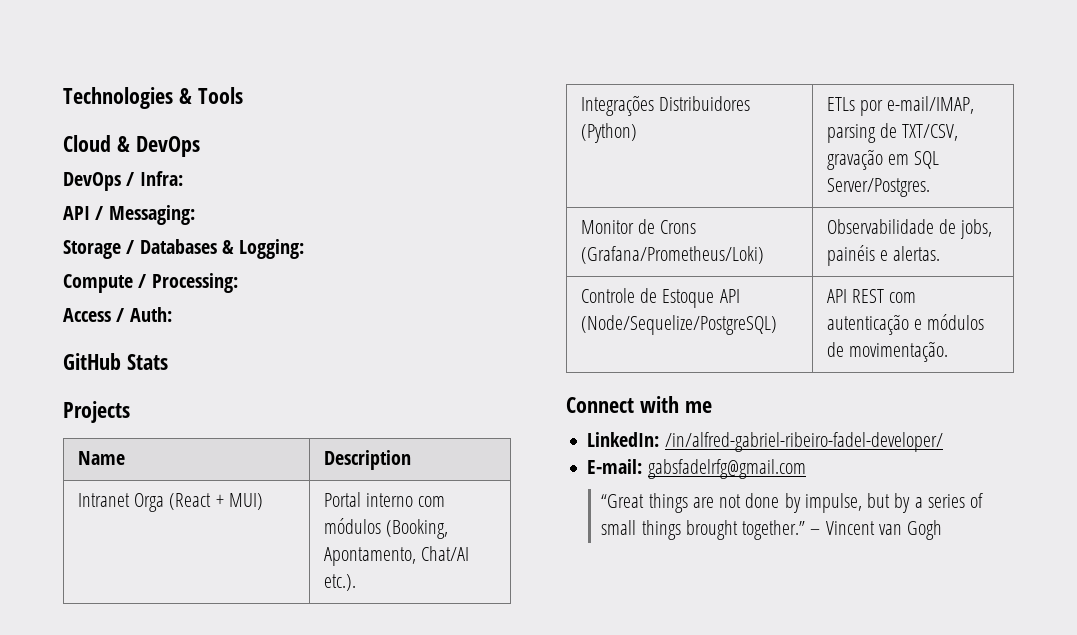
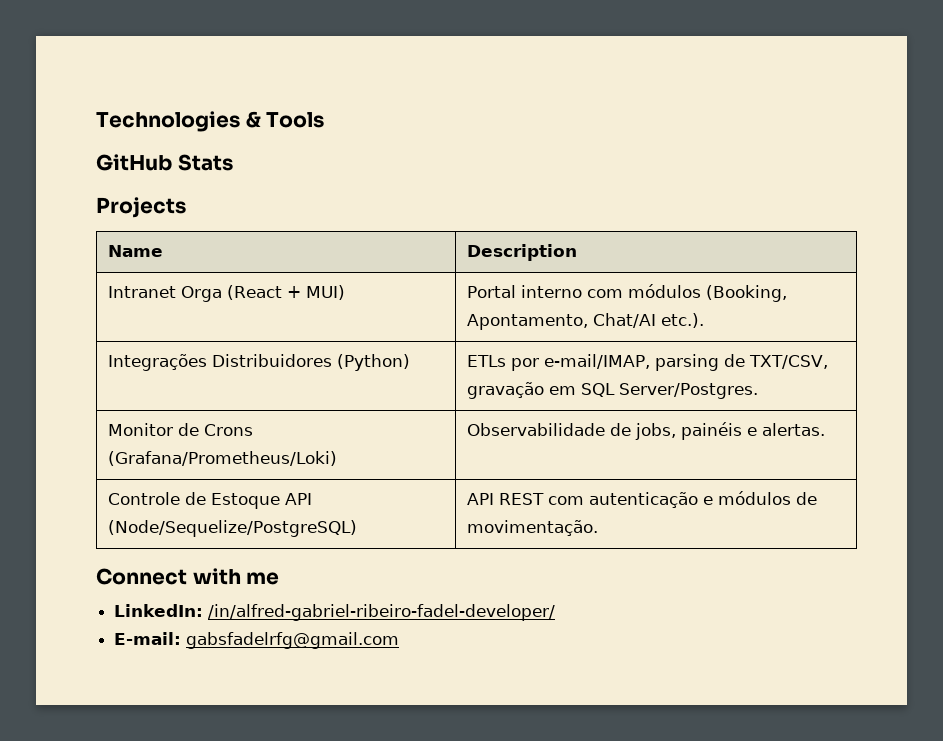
- Cloud & DevOps
- DevOps / Infra:
- API / Messaging:
- Storage / Databases & Logging:
- Compute / Processing:
- Access / Auth:
- “Great things are not done by impulse, but by a series of small things brought together.” – Vincent van Gogh

